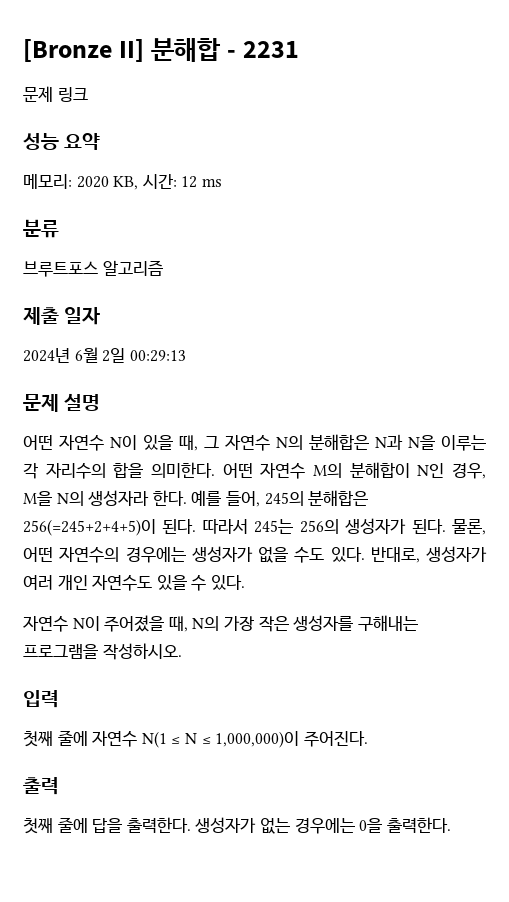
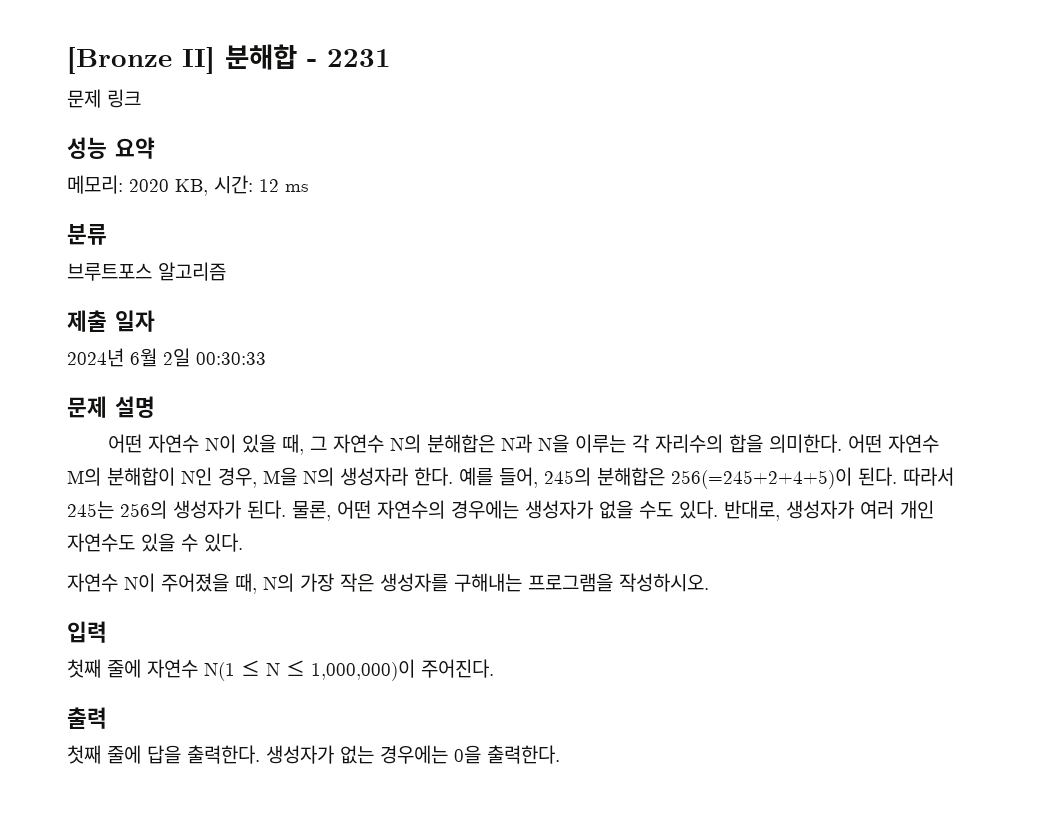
- 2024년 6월 2일 00:29:13
+ 2024년 6월 2일 00:30:33

